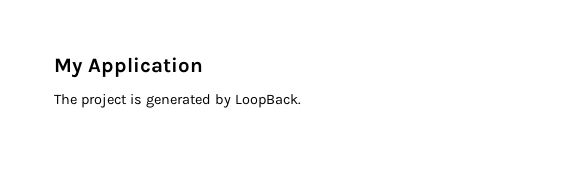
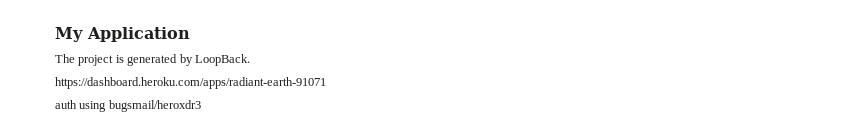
+ https://dashboard.heroku.com/apps/radiant-earth-91071
+ auth using bugsmail/heroxdr3

